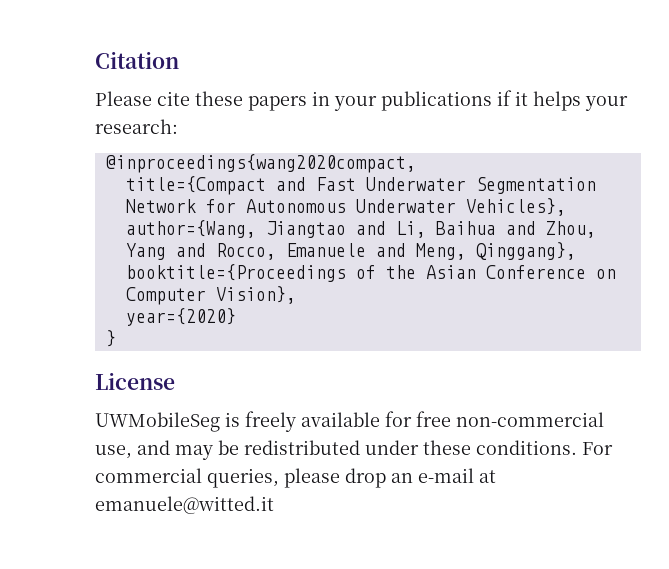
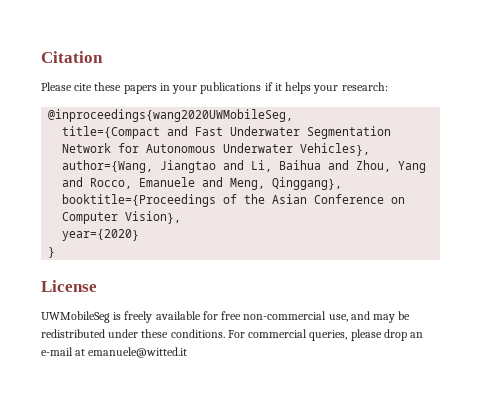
- @inproceedings{wang2020compact,
+ @inproceedings{wang2020UWMobileSeg,

